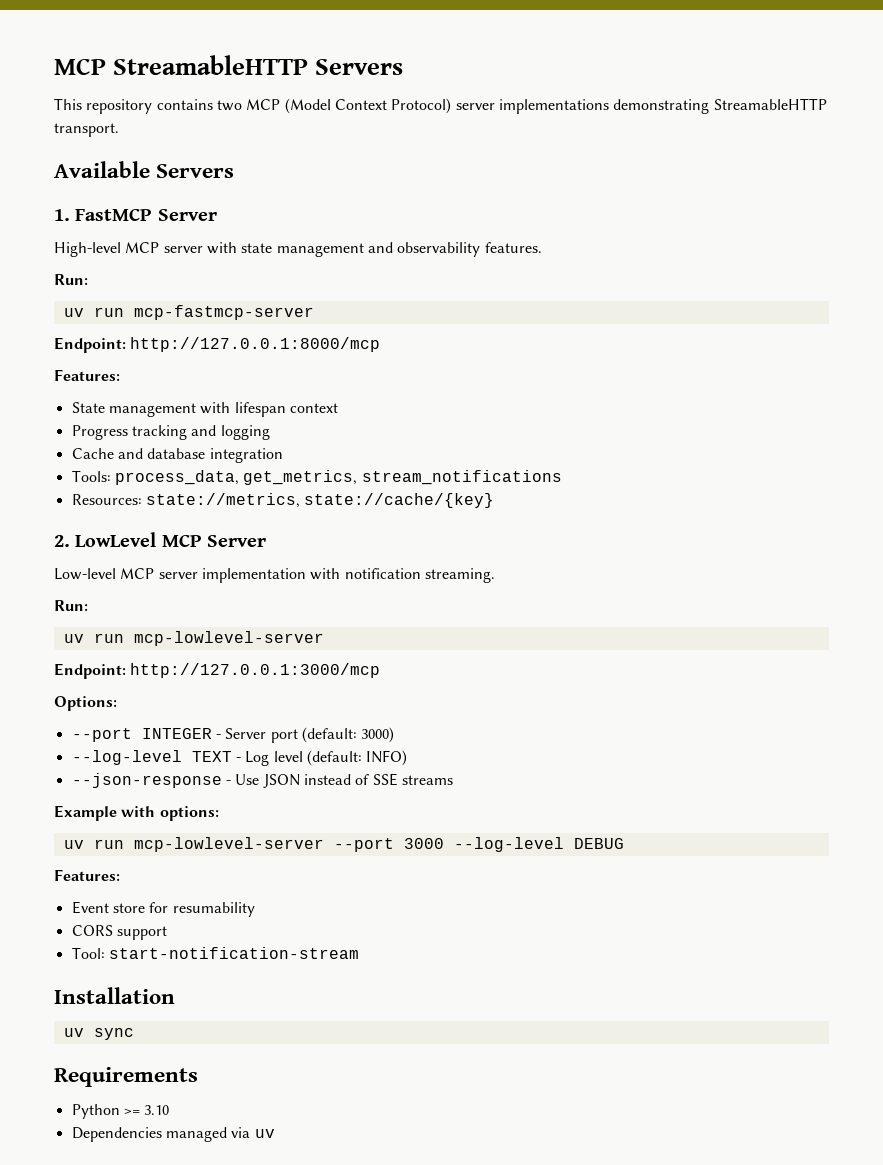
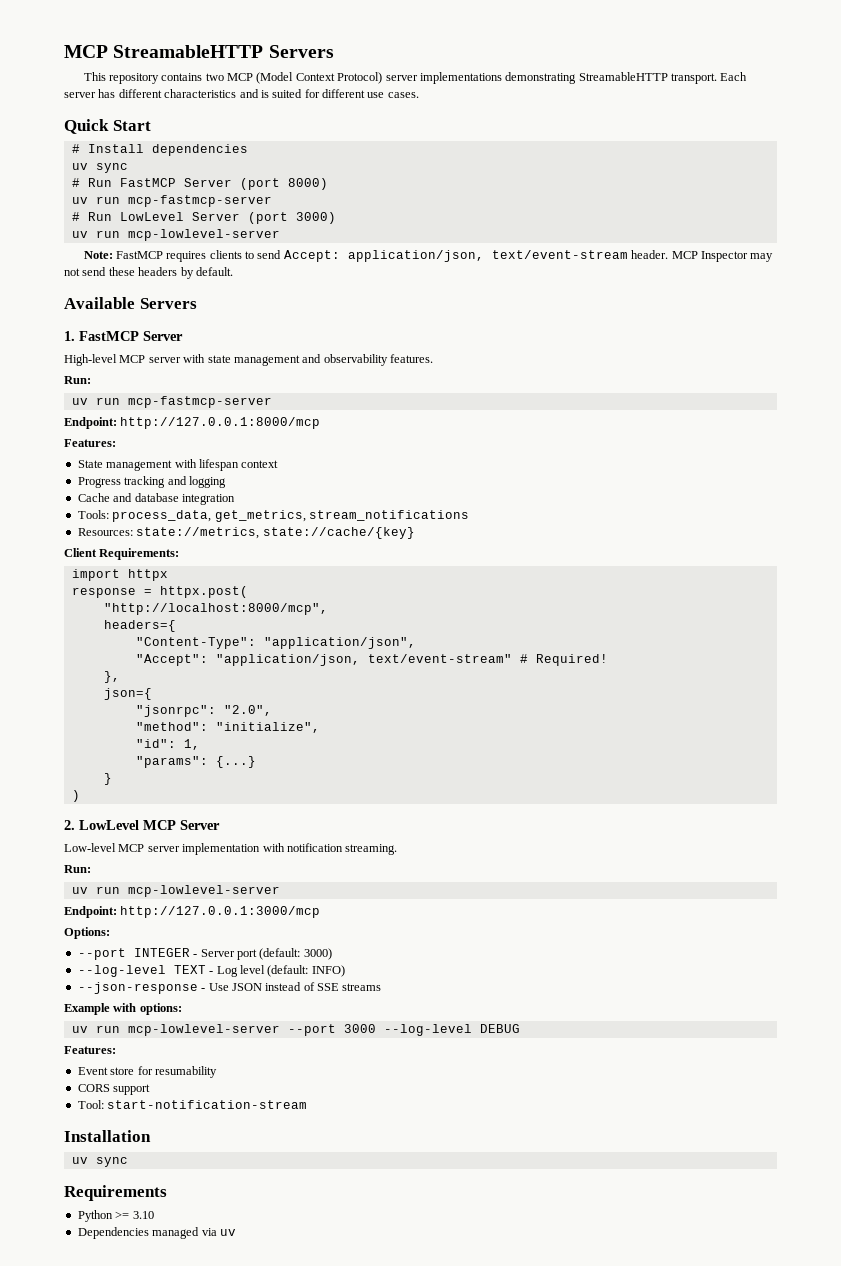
+ Each server has different characteristics and is suited for different use cases.
+ Quick Start
+ # Install dependencies
+ uv sync
+ # Run FastMCP Server (port 8000)
+ uv run mcp-fastmcp-server
+ # Run LowLevel Server (port 3000)
+ uv run mcp-lowlevel-server
+ Note: FastMCP requires clients to send Accept: application/json, text/event-stream header. MCP Inspector may not send these headers by default.
+ Client Requirements:
+ import httpx
+ response = httpx.post(
+ "http://localhost:8000/mcp",
+ headers={
+ "Content-Type": "application/json",
+ "Accept": "application/json, text/event-stream" # Required!
+ },
+ json={
+ "jsonrpc": "2.0",
+ "method": "initialize",
+ "id": 1,
+ "params": {...}
+ }
+ )

